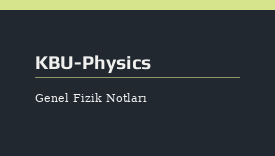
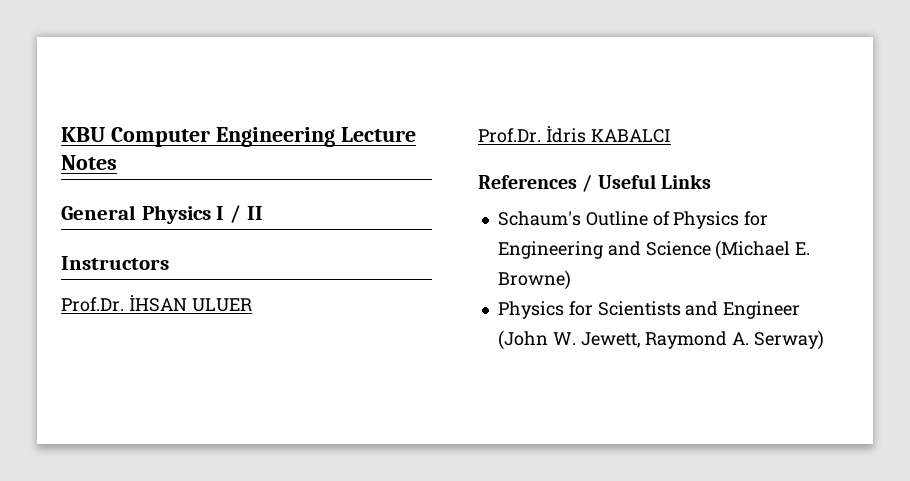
- KBU-Physics
- Genel Fizik Notları
+ KBU Computer Engineering Lecture Notes
+ General Physics I / II
+ Instructors
+ Prof.Dr. İHSAN ULUER
+ Prof.Dr. İdris KABALCI
+ References / Useful Links
+ Schaum's Outline of Physics for Engineering and Science (Michael E. Browne)
+ Physics for Scientists and Engineer (John W. Jewett, Raymond A. Serway)

